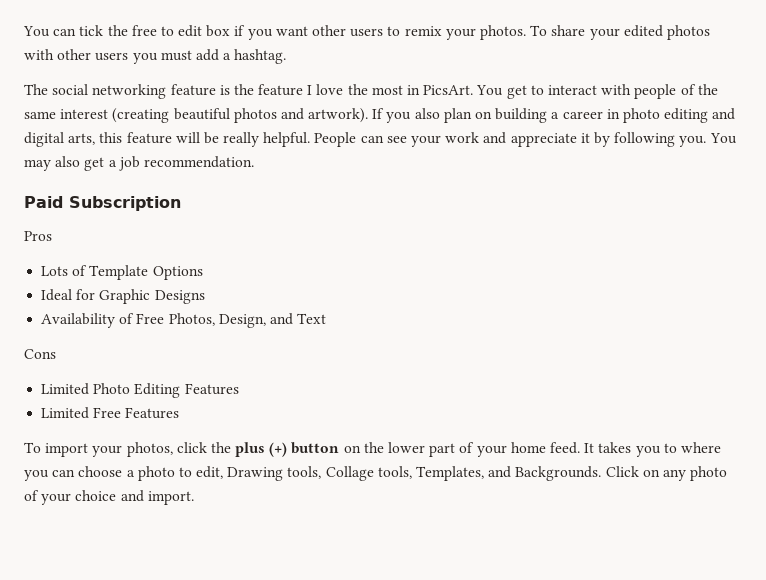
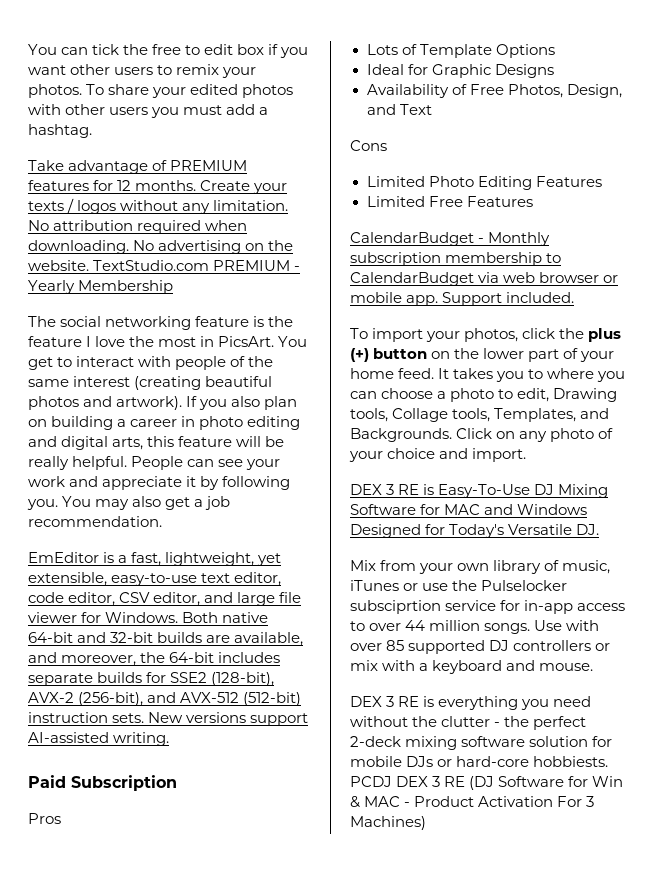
+ Take advantage of PREMIUM features for 12 months. Create your texts / logos without any limitation. No attribution required when downloading. No advertising on the website. TextStudio.com PREMIUM - Yearly Membership
+ EmEditor is a fast, lightweight, yet extensible, easy-to-use text editor, code editor, CSV editor, and large file viewer for Windows. Both native 64-bit and 32-bit builds are available, and moreover, the 64-bit includes separate builds for SSE2 (128-bit), AVX-2 (256-bit), and AVX-512 (512-bit) instruction sets. New versions support AI-assisted writing.
+ CalendarBudget - Monthly subscription membership to CalendarBudget via web browser or mobile app. Support included.
+ DEX 3 RE is Easy-To-Use DJ Mixing Software for MAC and Windows Designed for Today's Versatile DJ.
+ Mix from your own library of music, iTunes or use the Pulselocker subsciprtion service for in-app access to over 44 million songs. Use with over 85 supported DJ controllers or mix with a keyboard and mouse.
+ DEX 3 RE is everything you need without the clutter - the perfect 2-deck mixing software solution for mobile DJs or hard-core hobbiests. PCDJ DEX 3 RE (DJ Software for Win & MAC - Product Activation For 3 Machines)

